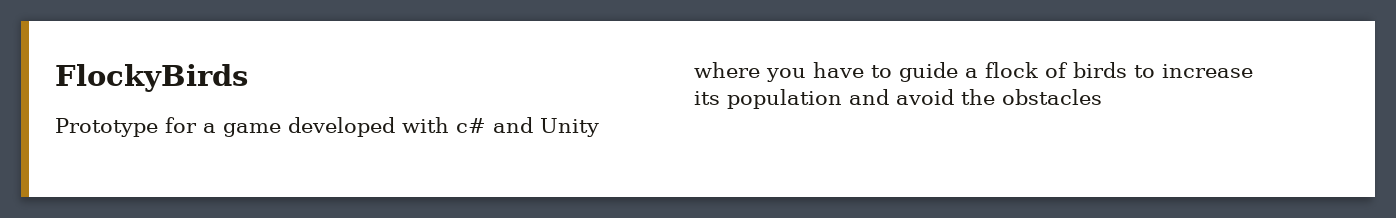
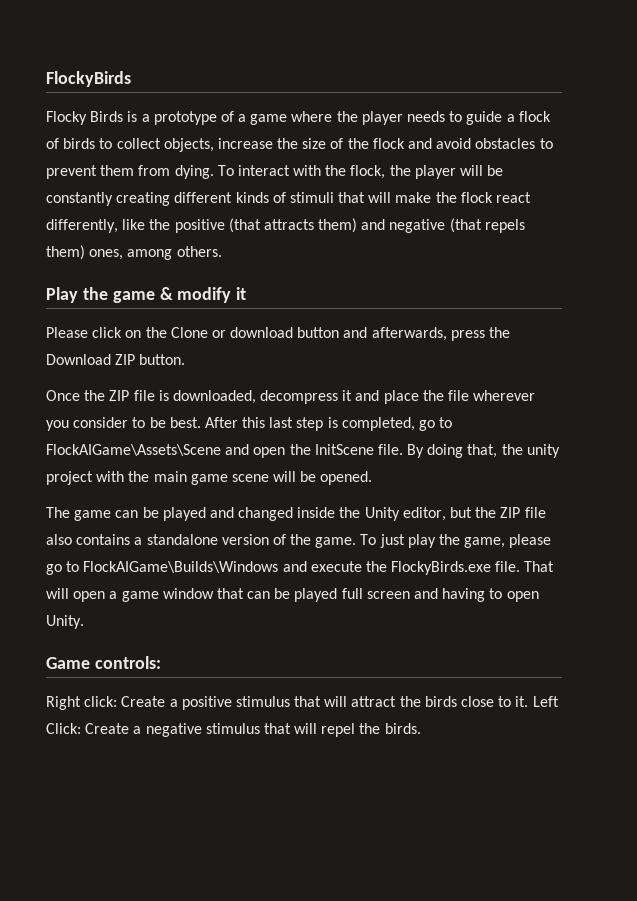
- Prototype for a game developed with c# and Unity where you have to guide a flock of birds to increase its population and avoid the obstacles
+ Flocky Birds is a prototype of a game where the player needs to guide a flock of birds to collect objects, increase the size of the flock and avoid obstacles to prevent them from dying. To interact with the flock, the player will be constantly creating different kinds of stimuli that will make the flock react differently, like the positive (that attracts them) and negative (that repels them) ones, among others.
+ Play the game & modify it
+ Please click on the Clone or download button and afterwards, press the Download ZIP button.
+ Once the ZIP file is downloaded, decompress it and place the file wherever you consider to be best. After this last step is completed, go to FlockAIGame\Assets\Scene and open the InitScene file. By doing that, the unity project with the main game scene will be opened.
+ The game can be played and changed inside the Unity editor, but the ZIP file also contains a standalone version of the game. To just play the game, please go to FlockAIGame\Builds\Windows and execute the FlockyBirds.exe file. That will open a game window that can be played full screen and having to open Unity.
+ Game controls:
+ Right click: Create a positive stimulus that will attract the birds close to it. Left Click: Create a negative stimulus that will repel the birds.

